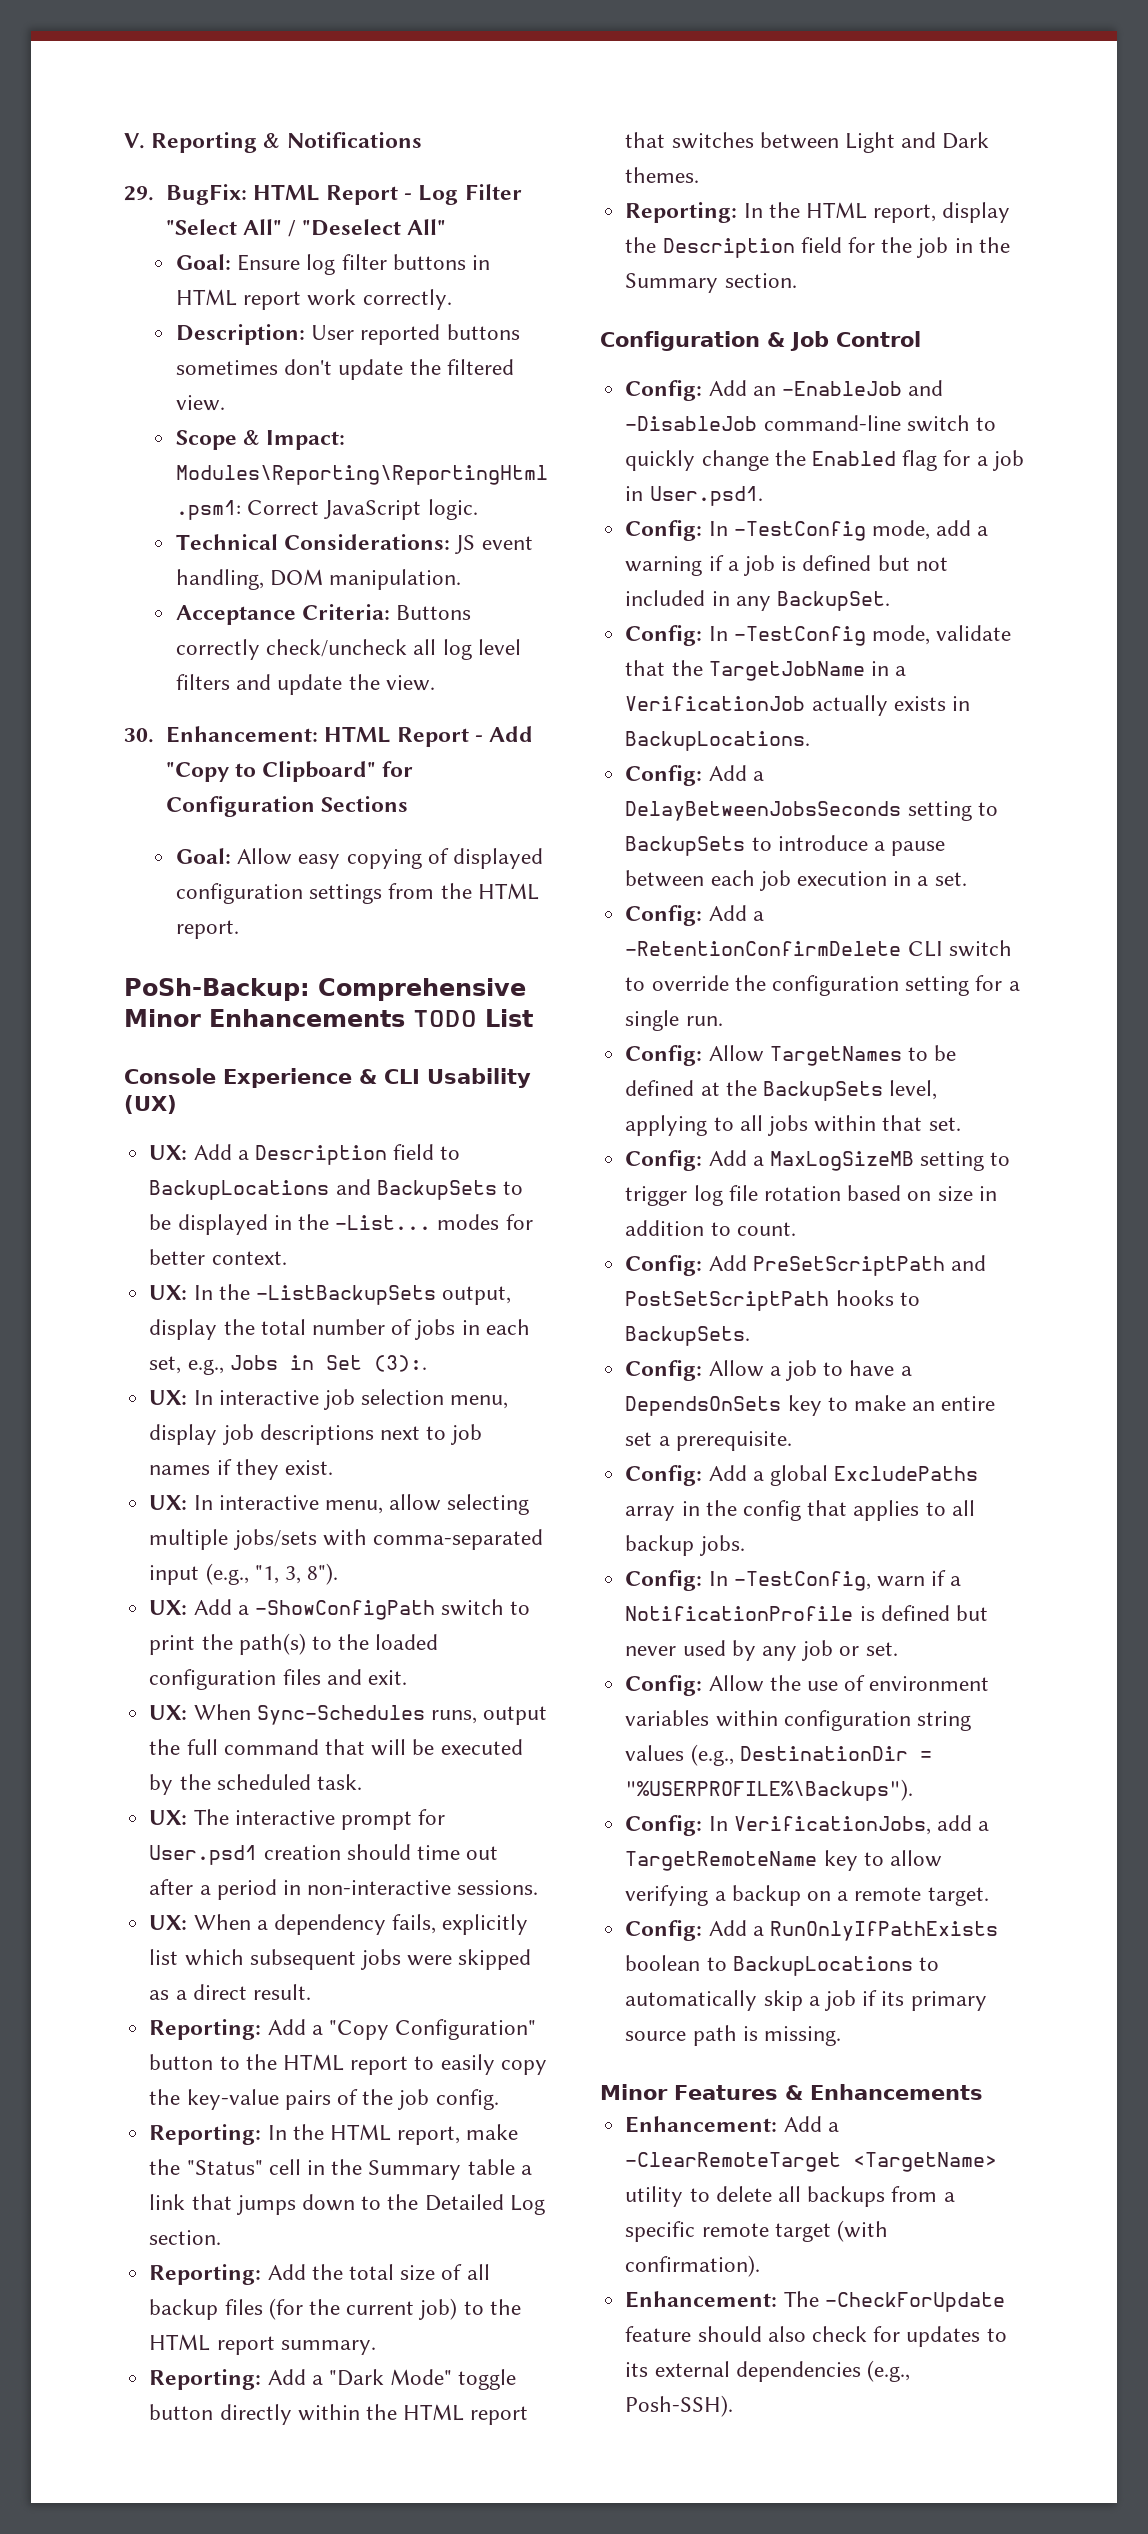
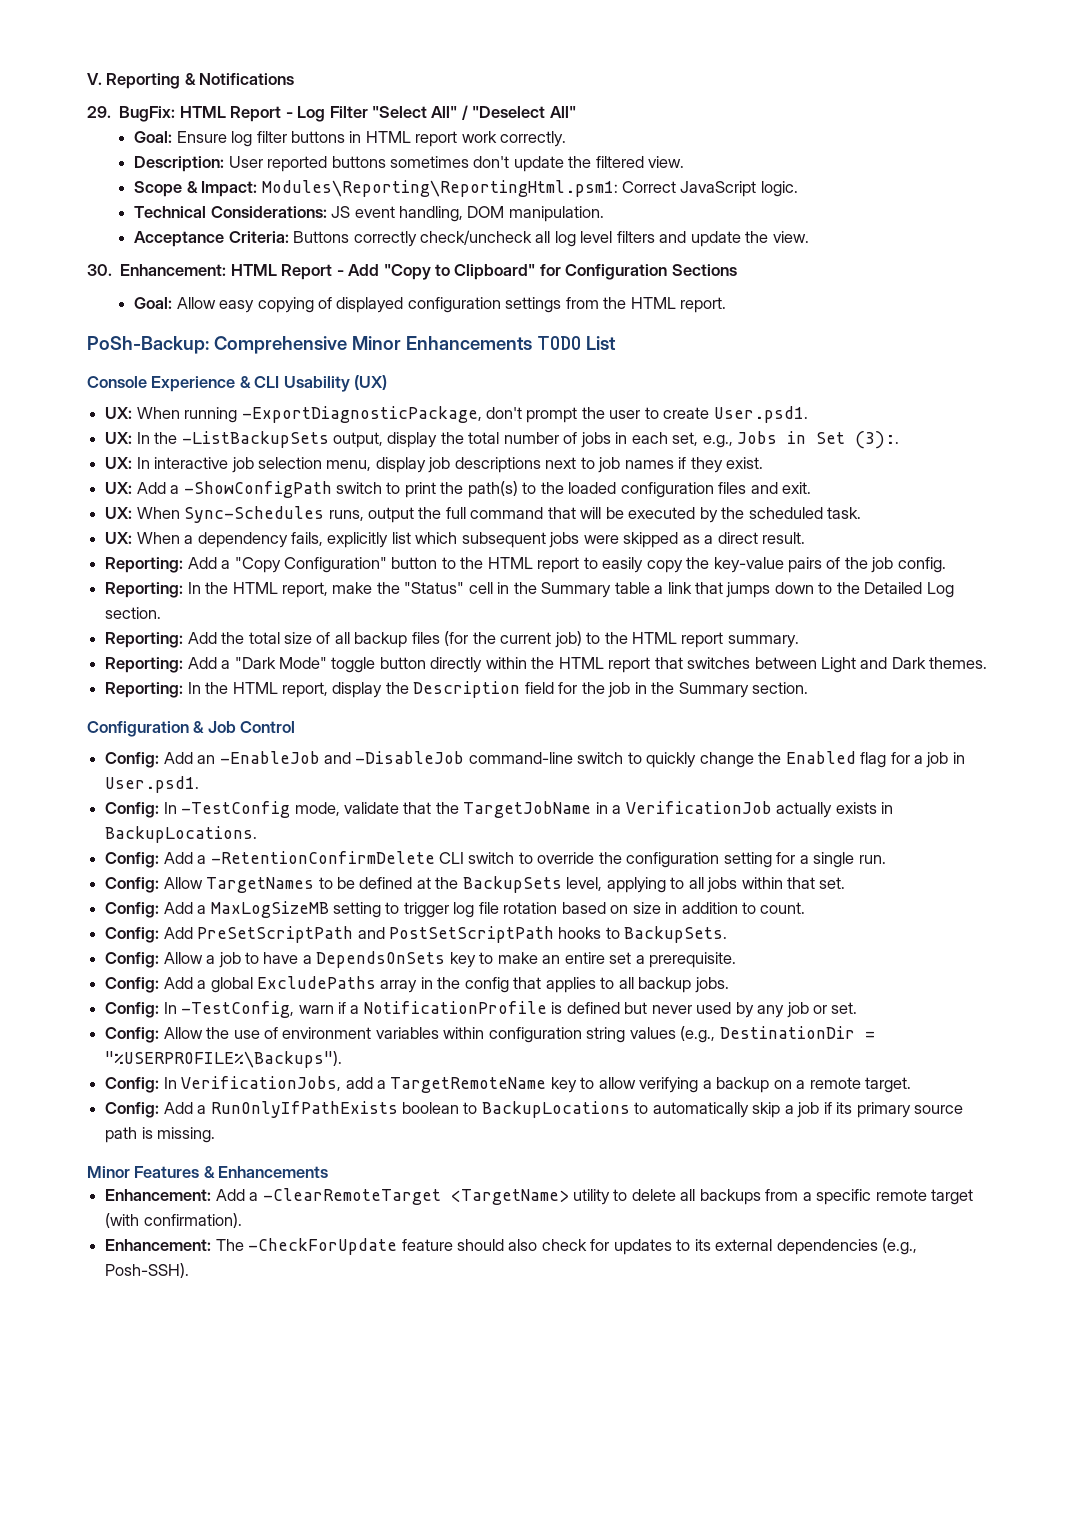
- UX: Add a Description field to BackupLocations and BackupSets to be displayed in the -List... modes for better context.
+ UX: When running -ExportDiagnosticPackage, don't prompt the user to create User.psd1.
- UX: In interactive menu, allow selecting multiple jobs/sets with comma-separated input (e.g., "1, 3, 8").
- UX: The interactive prompt for User.psd1 creation should time out after a period in non-interactive sessions.
- Config: In -TestConfig mode, add a warning if a job is defined but not included in any BackupSet.
- Config: Add a DelayBetweenJobsSeconds setting to BackupSets to introduce a pause between each job execution in a set.

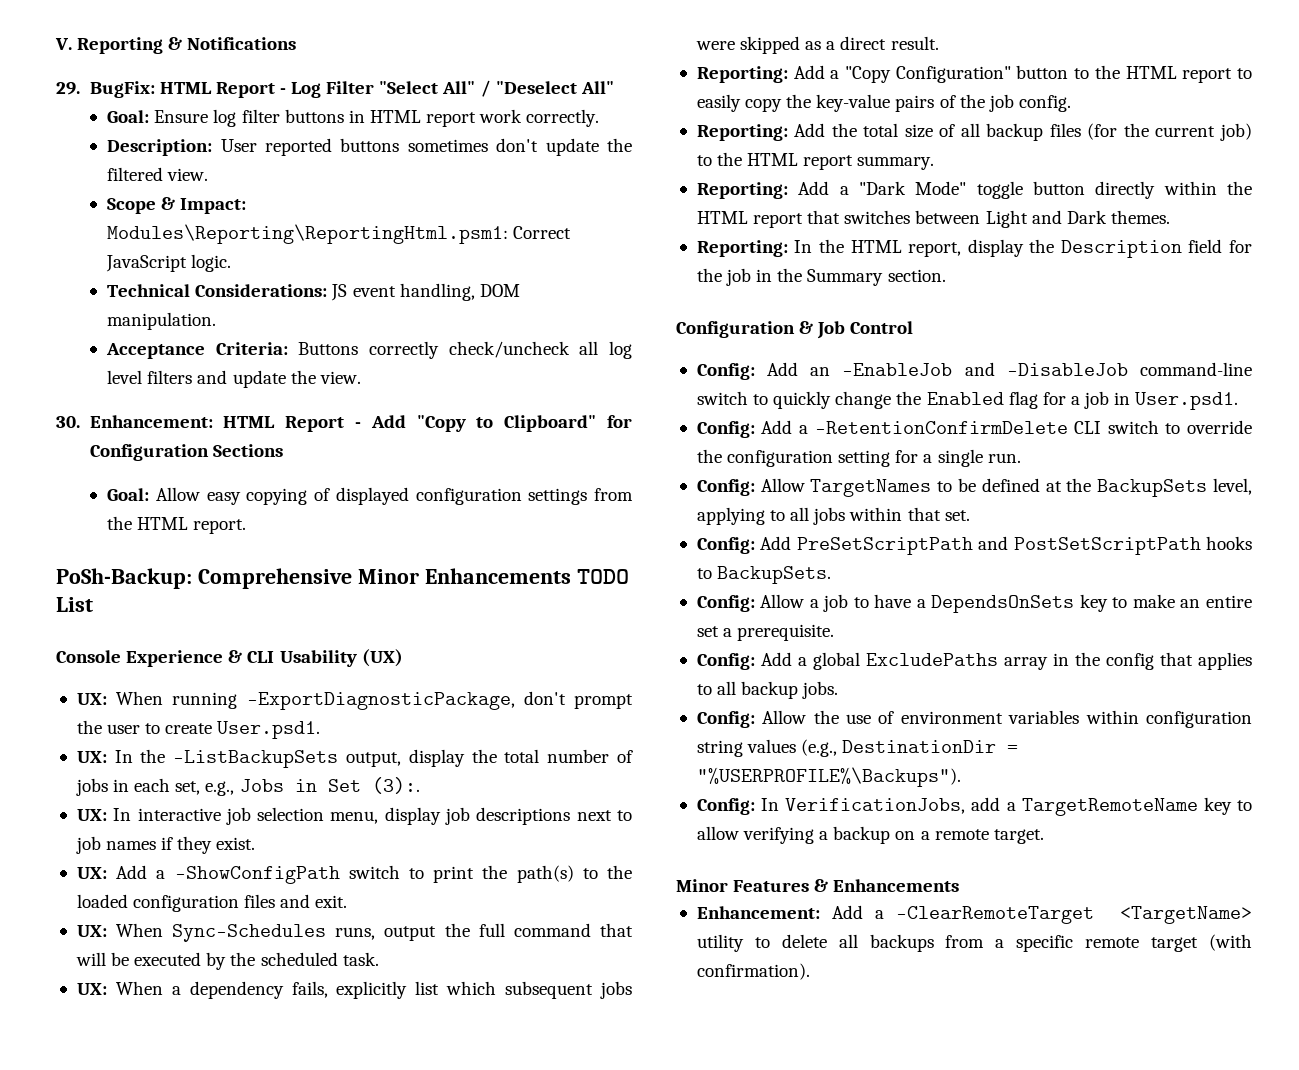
- Reporting: In the HTML report, make the "Status" cell in the Summary table a link that jumps down to the Detailed Log section.
- Config: In -TestConfig mode, validate that the TargetJobName in a VerificationJob actually exists in BackupLocations.
- Config: Add a MaxLogSizeMB setting to trigger log file rotation based on size in addition to count.
- Config: In -TestConfig, warn if a NotificationProfile is defined but never used by any job or set.
- Config: Add a RunOnlyIfPathExists boolean to BackupLocations to automatically skip a job if its primary source path is missing.
- Enhancement: The -CheckForUpdate feature should also check for updates to its external dependencies (e.g., Posh-SSH).

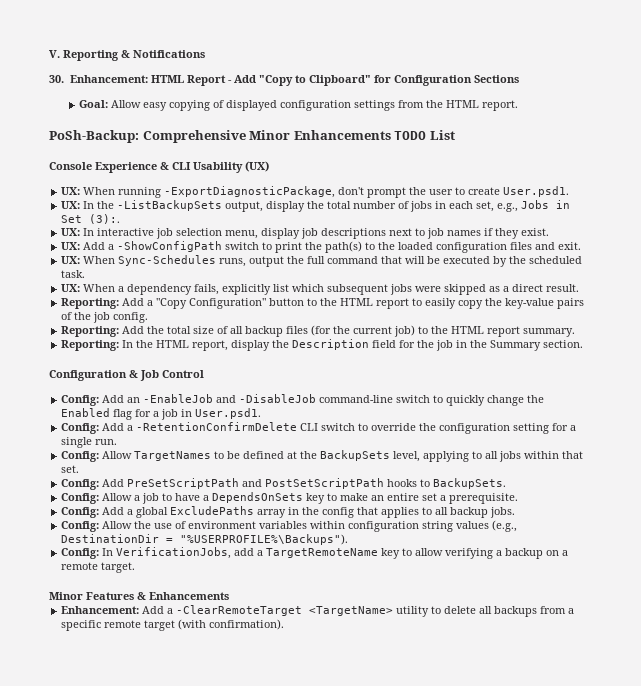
- 29. BugFix: HTML Report - Log Filter "Select All" / "Deselect All"
- Goal: Ensure log filter buttons in HTML report work correctly.
- Description: User reported buttons sometimes don't update the filtered view.
- Scope & Impact: Modules\Reporting\ReportingHtml.psm1: Correct JavaScript logic.
- Technical Considerations: JS event handling, DOM manipulation.
- Acceptance Criteria: Buttons correctly check/uncheck all log level filters and update the view.
- Reporting: Add a "Dark Mode" toggle button directly within the HTML report that switches between Light and Dark themes.

